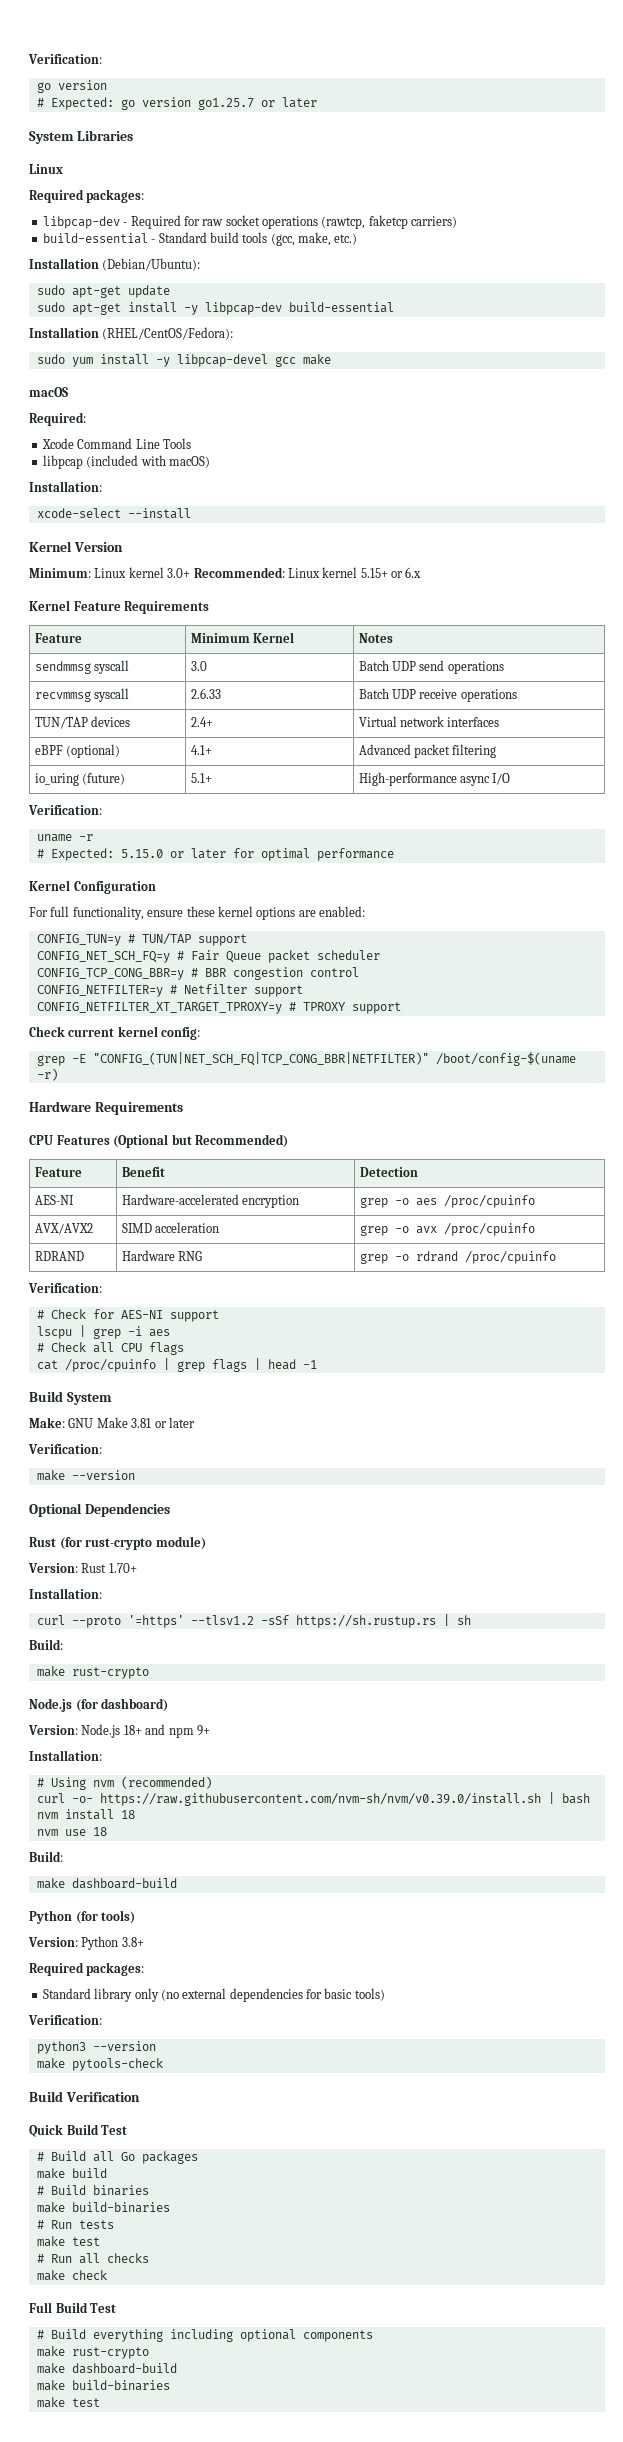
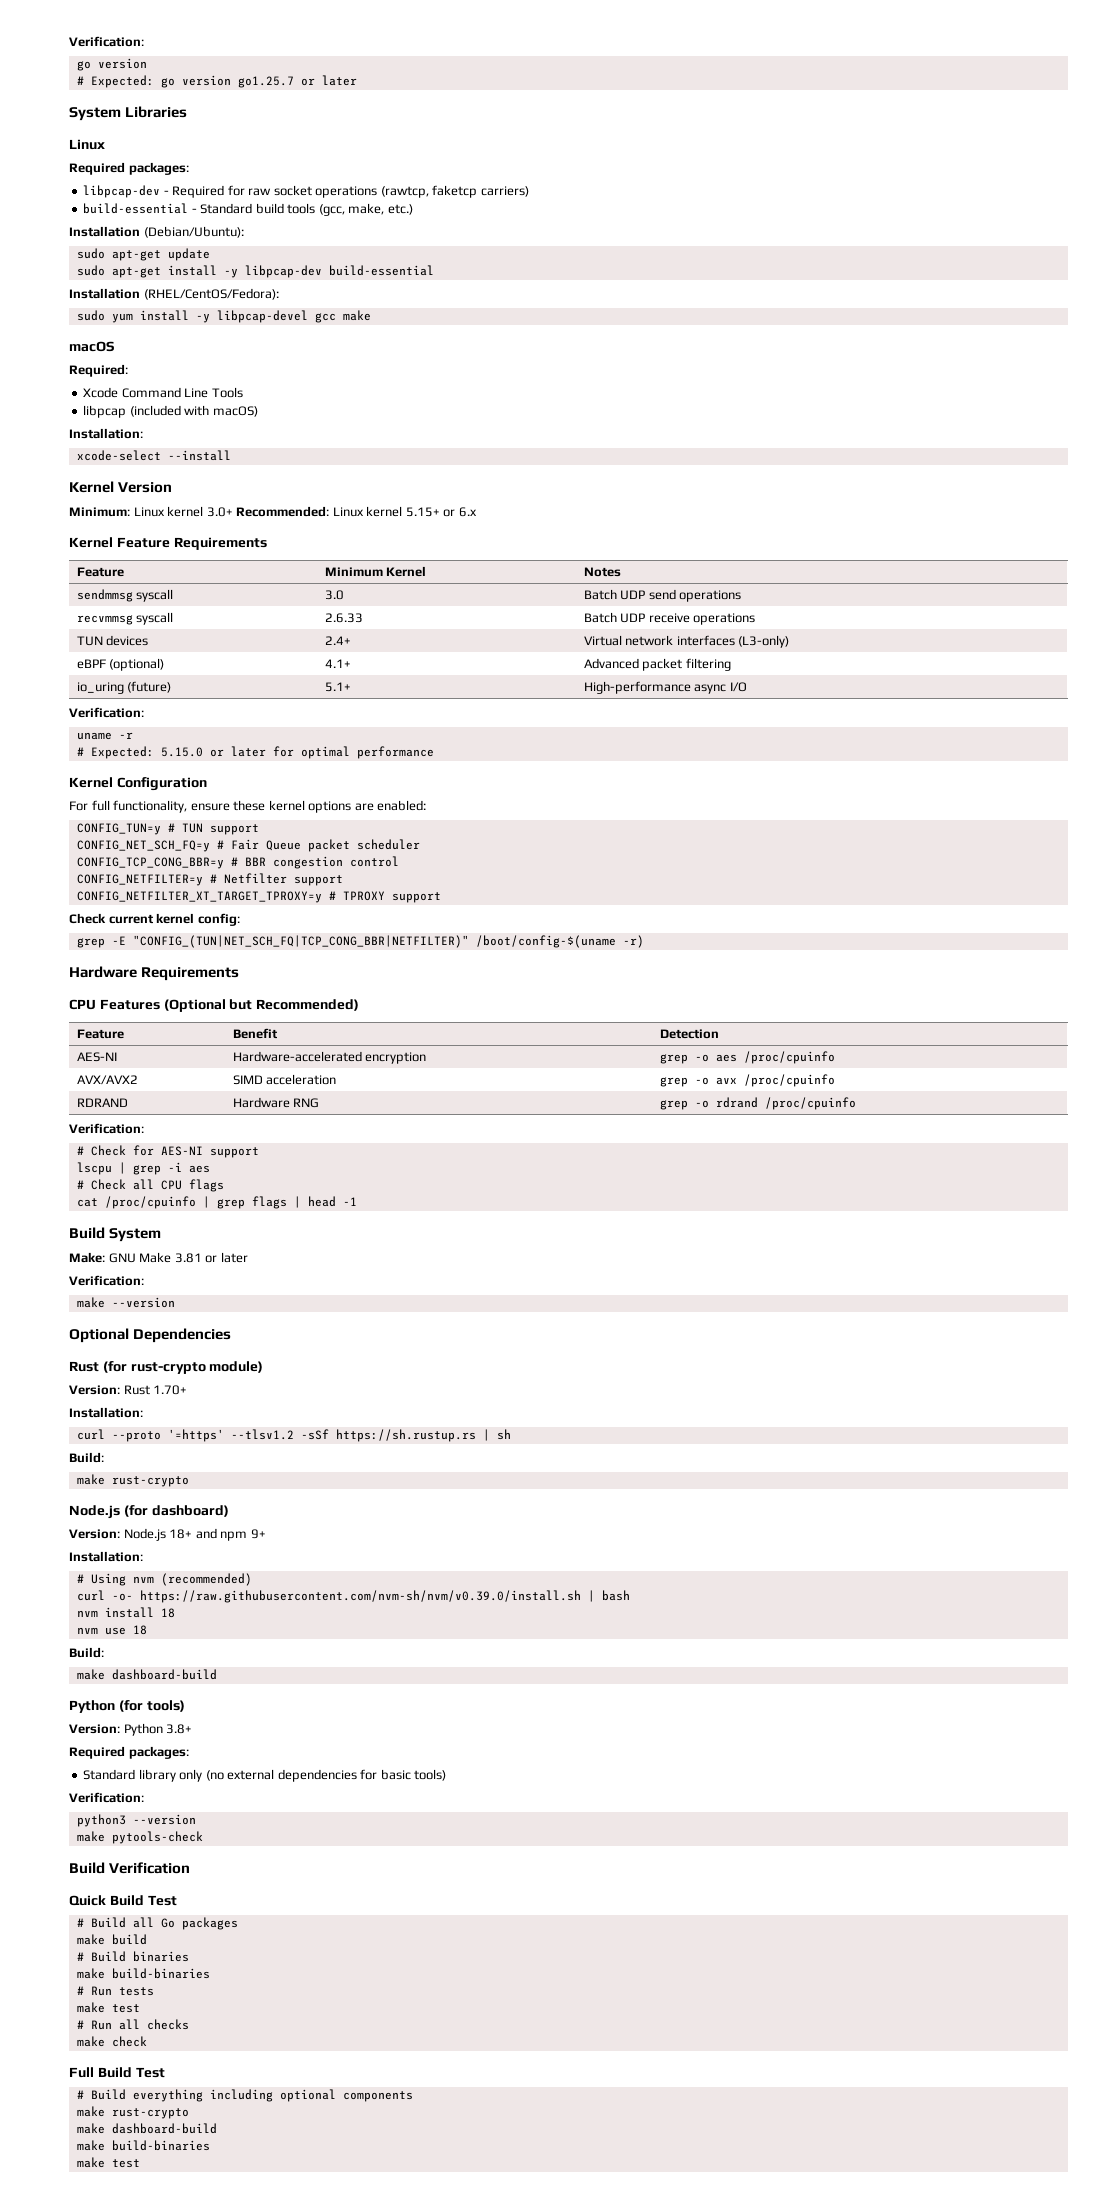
- TUN/TAP devices | 2.4+ | Virtual network interfaces
+ TUN devices | 2.4+ | Virtual network interfaces (L3-only)
- CONFIG_TUN=y # TUN/TAP support
+ CONFIG_TUN=y # TUN support

